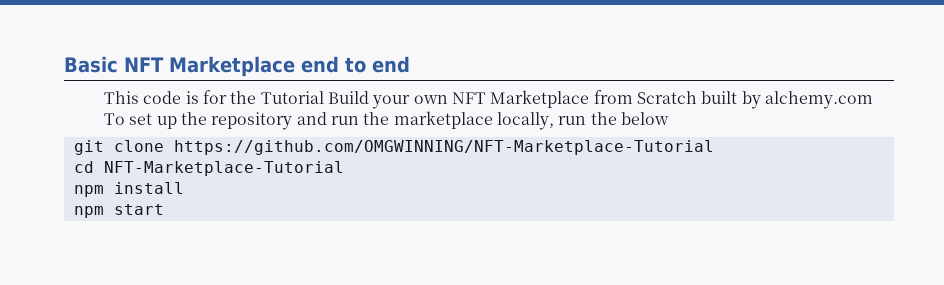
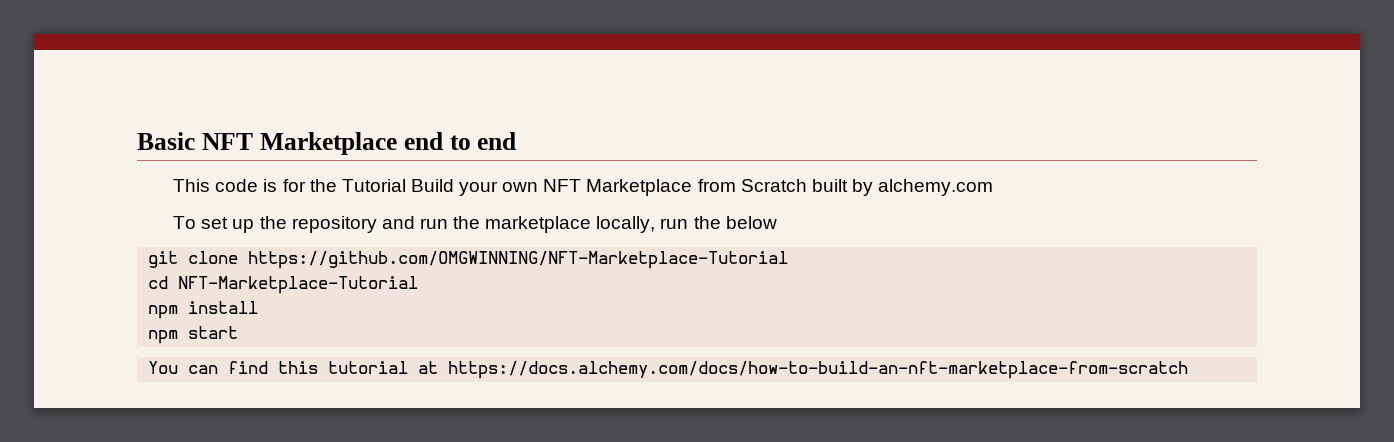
+ You can find this tutorial at https://docs.alchemy.com/docs/how-to-build-an-nft-marketplace-from-scratch

